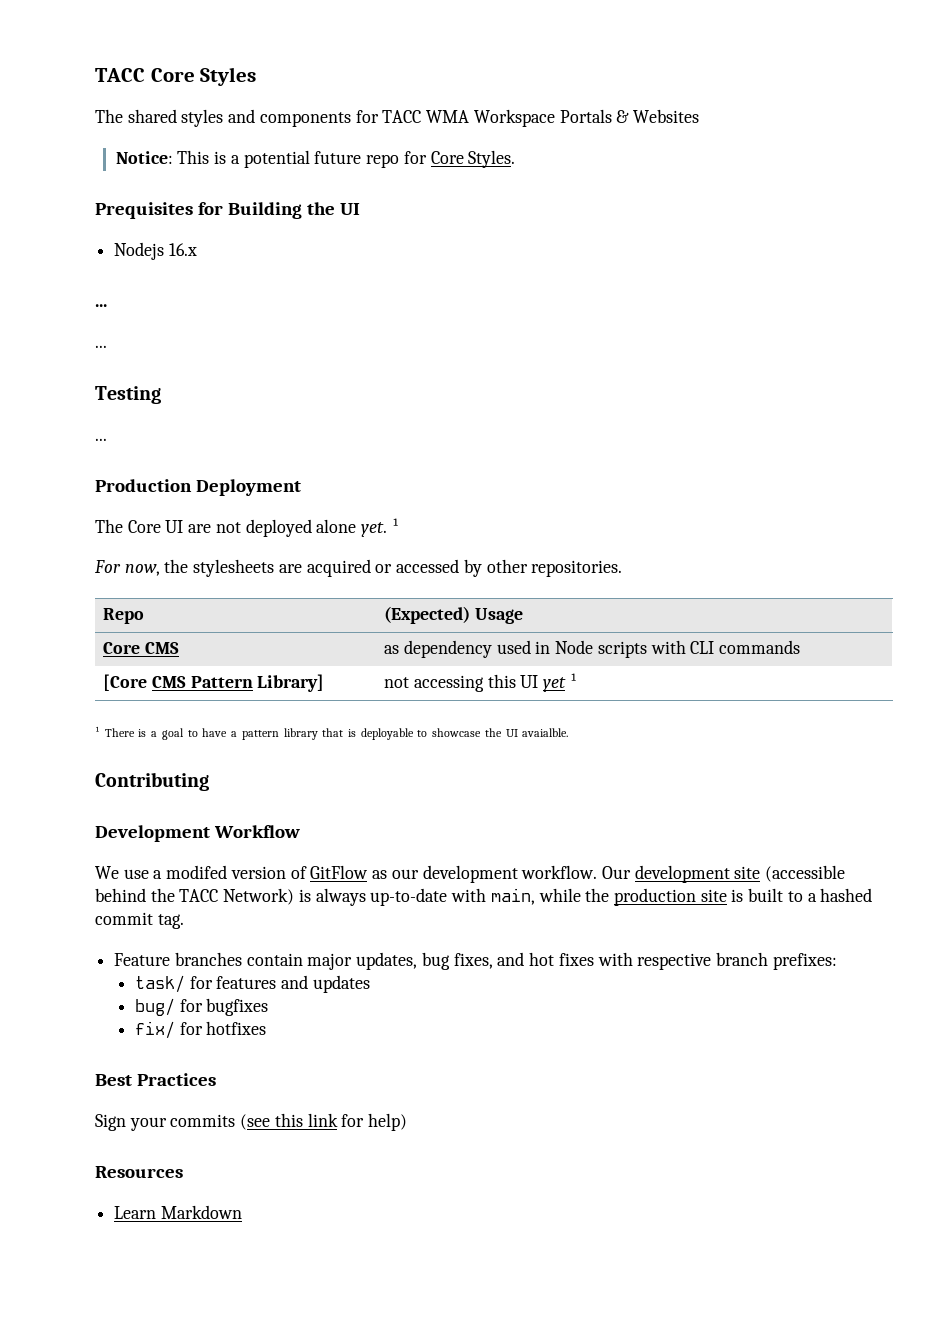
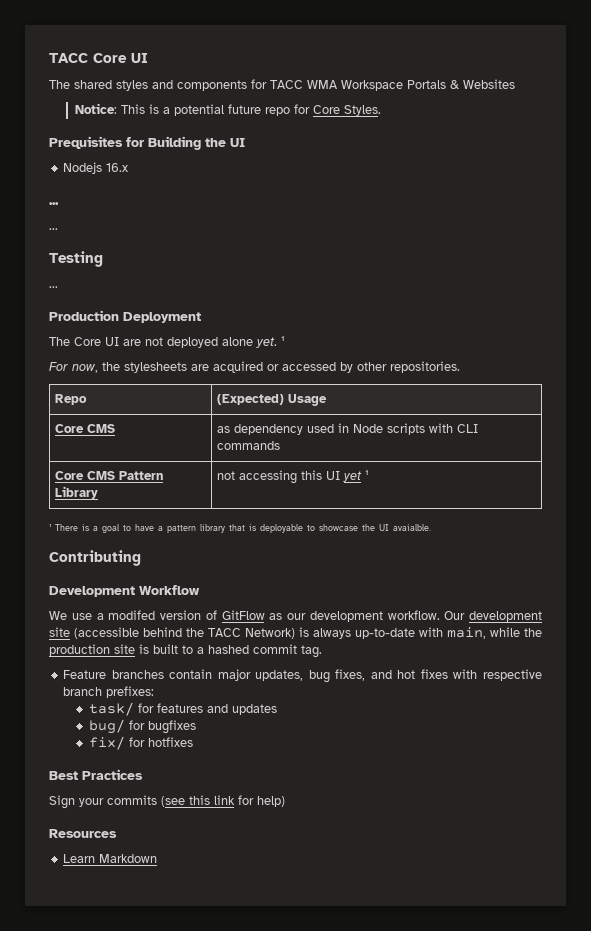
- TACC Core Styles
+ TACC Core UI
- [Core CMS Pattern Library] | not accessing this UI yet ¹
+ Core CMS Pattern Library | not accessing this UI yet ¹

